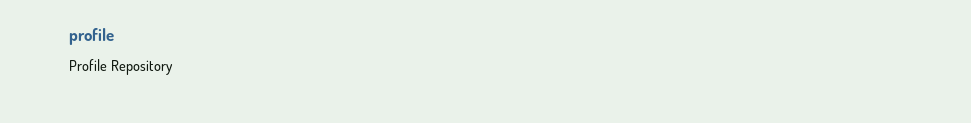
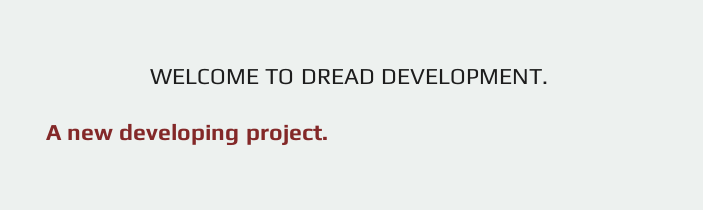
- profile
- Profile Repository
+ WELCOME TO DREAD DEVELOPMENT.
+ A new developing project.

